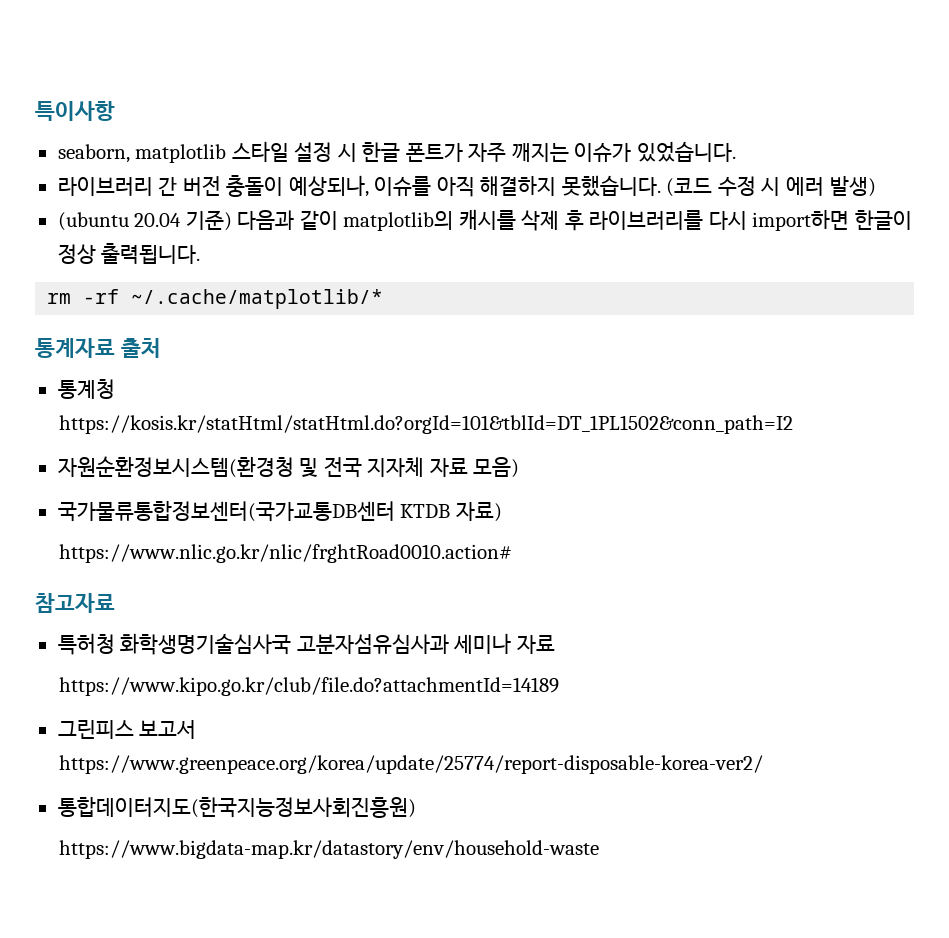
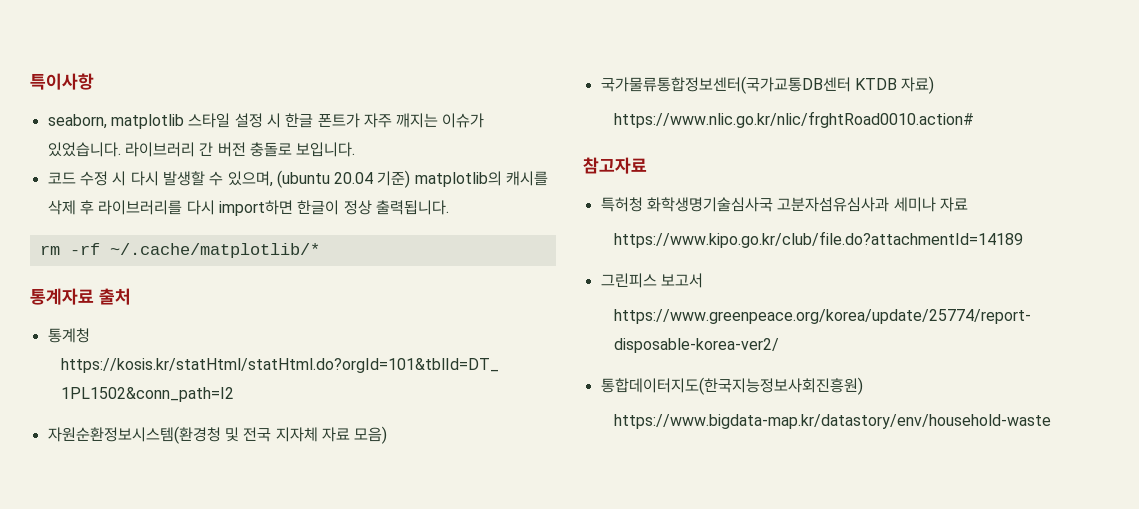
- seaborn, matplotlib 스타일 설정 시 한글 폰트가 자주 깨지는 이슈가 있었습니다.
- 라이브러리 간 버전 충돌이 예상되나, 이슈를 아직 해결하지 못했습니다. (코드 수정 시 에러 발생)
- (ubuntu 20.04 기준) 다음과 같이 matplotlib의 캐시를 삭제 후 라이브러리를 다시 import하면 한글이 정상 출력됩니다.
+ seaborn, matplotlib 스타일 설정 시 한글 폰트가 자주 깨지는 이슈가 있었습니다. 라이브러리 간 버전 충돌로 보입니다.
+ 코드 수정 시 다시 발생할 수 있으며, (ubuntu 20.04 기준) matplotlib의 캐시를 삭제 후 라이브러리를 다시 import하면 한글이 정상 출력됩니다.

